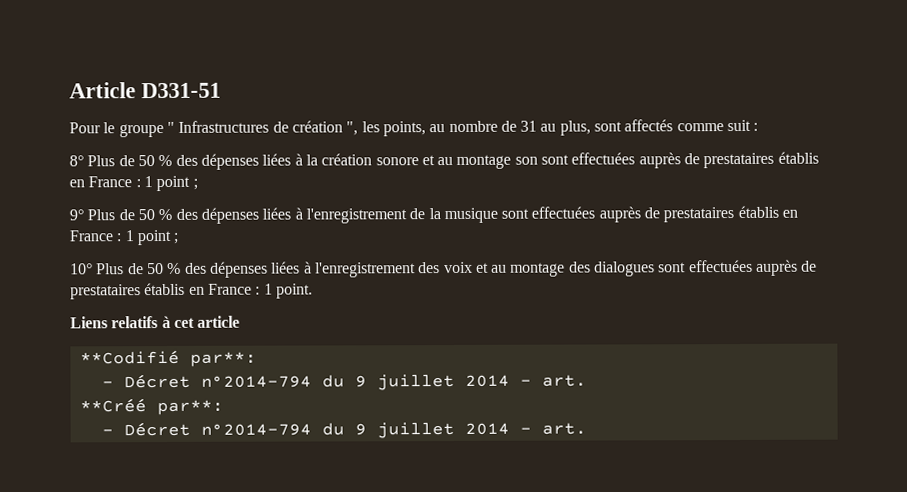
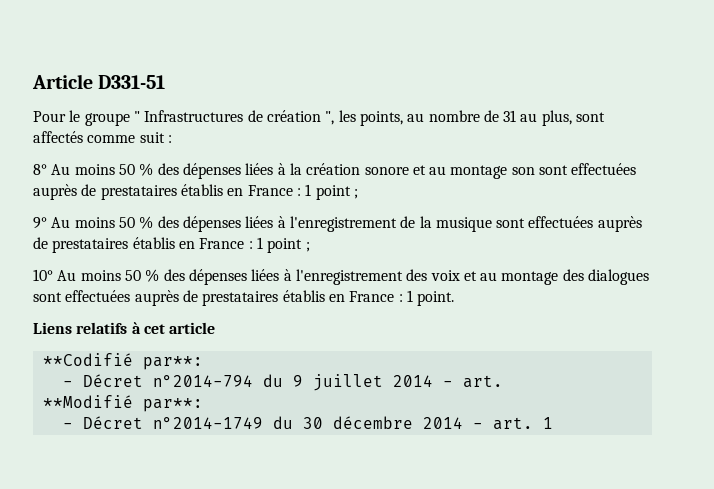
- 8° Plus de 50 % des dépenses liées à la création sonore et au montage son sont effectuées auprès de prestataires établis en France : 1 point ;
+ 8° Au moins 50 % des dépenses liées à la création sonore et au montage son sont effectuées auprès de prestataires établis en France : 1 point ;
- 9° Plus de 50 % des dépenses liées à l'enregistrement de la musique sont effectuées auprès de prestataires établis en France : 1 point ;
+ 9° Au moins 50 % des dépenses liées à l'enregistrement de la musique sont effectuées auprès de prestataires établis en France : 1 point ;
- 10° Plus de 50 % des dépenses liées à l'enregistrement des voix et au montage des dialogues sont effectuées auprès de prestataires établis en France : 1 point.
+ 10° Au moins 50 % des dépenses liées à l'enregistrement des voix et au montage des dialogues sont effectuées auprès de prestataires établis en France : 1 point.
- **Créé par**:
- - Décret n°2014-794 du 9 juillet 2014 - art.
+ **Modifié par**:
+ - Décret n°2014-1749 du 30 décembre 2014 - art. 1

